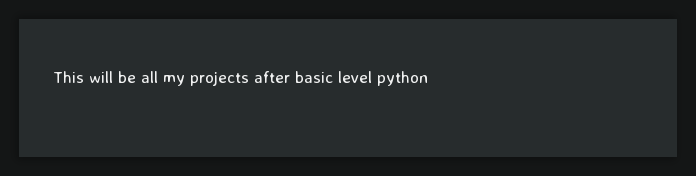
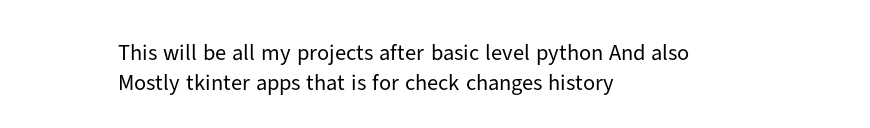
- This will be all my projects after basic level python
+ This will be all my projects after basic level python And also Mostly tkinter apps that is for check changes history

